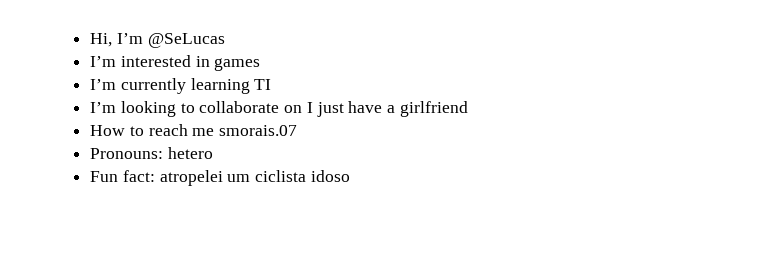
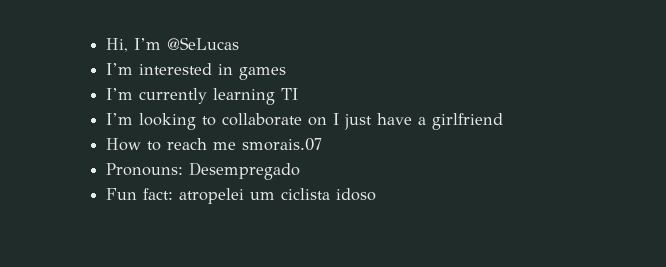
- Pronouns: hetero
+ Pronouns: Desempregado

